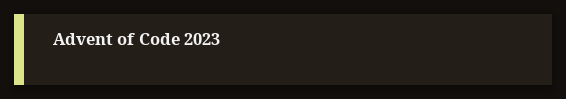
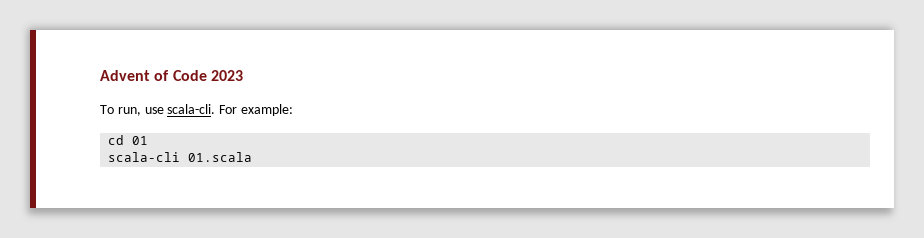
+ To run, use scala-cli. For example:
+ cd 01
+ scala-cli 01.scala

